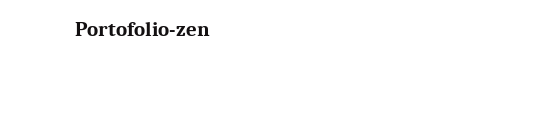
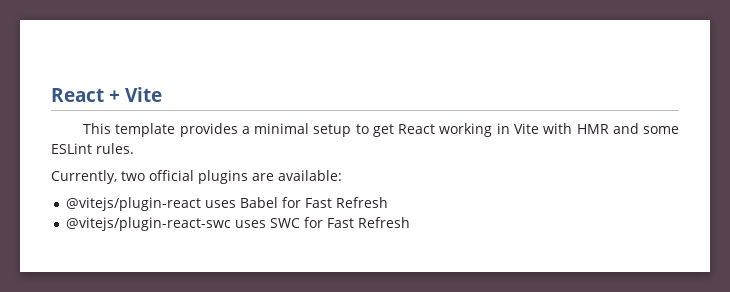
- Portofolio-zen
+ React + Vite
+ This template provides a minimal setup to get React working in Vite with HMR and some ESLint rules.
+ Currently, two official plugins are available:
+ @vitejs/plugin-react uses Babel for Fast Refresh
+ @vitejs/plugin-react-swc uses SWC for Fast Refresh

